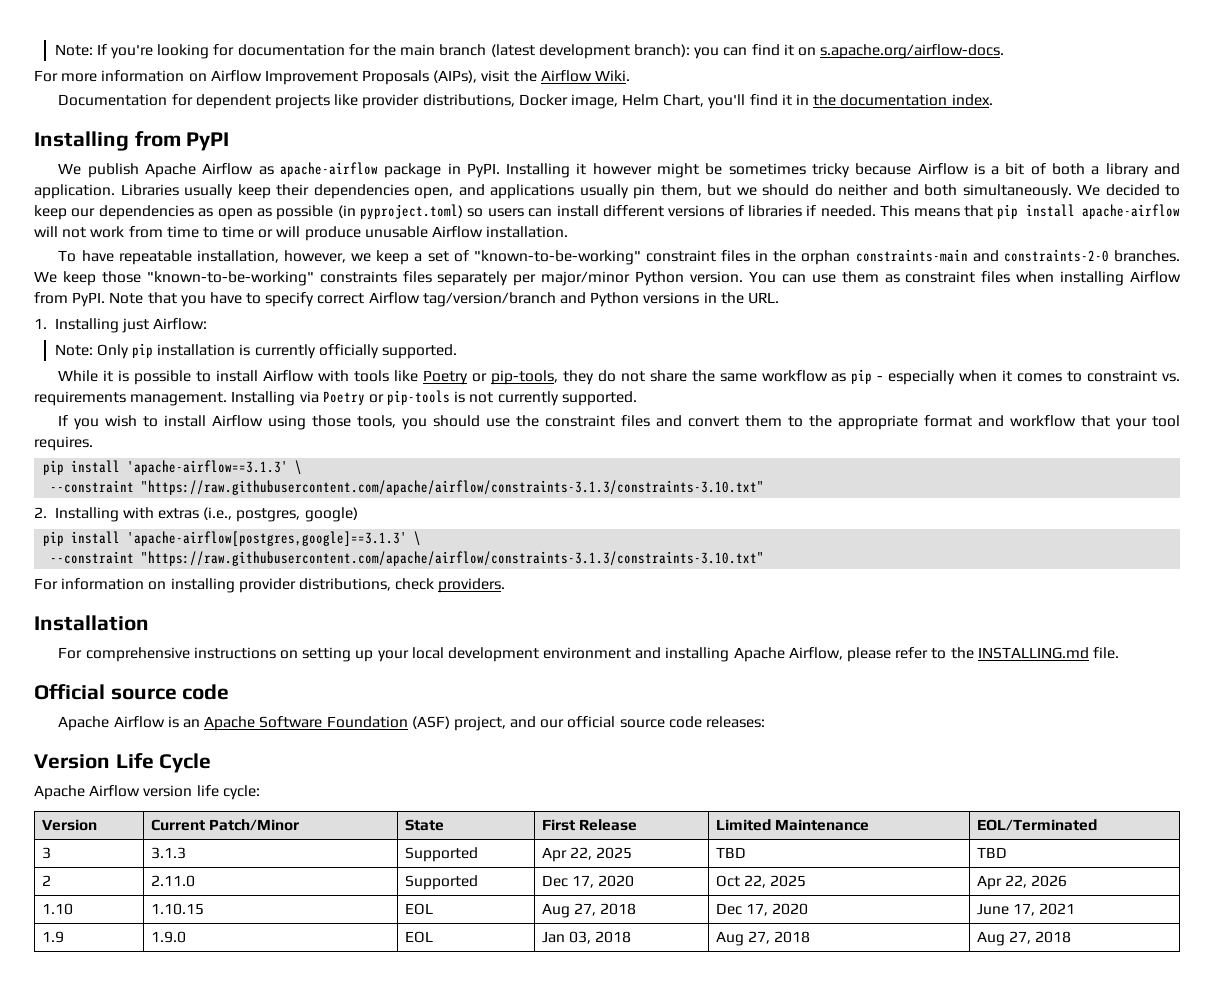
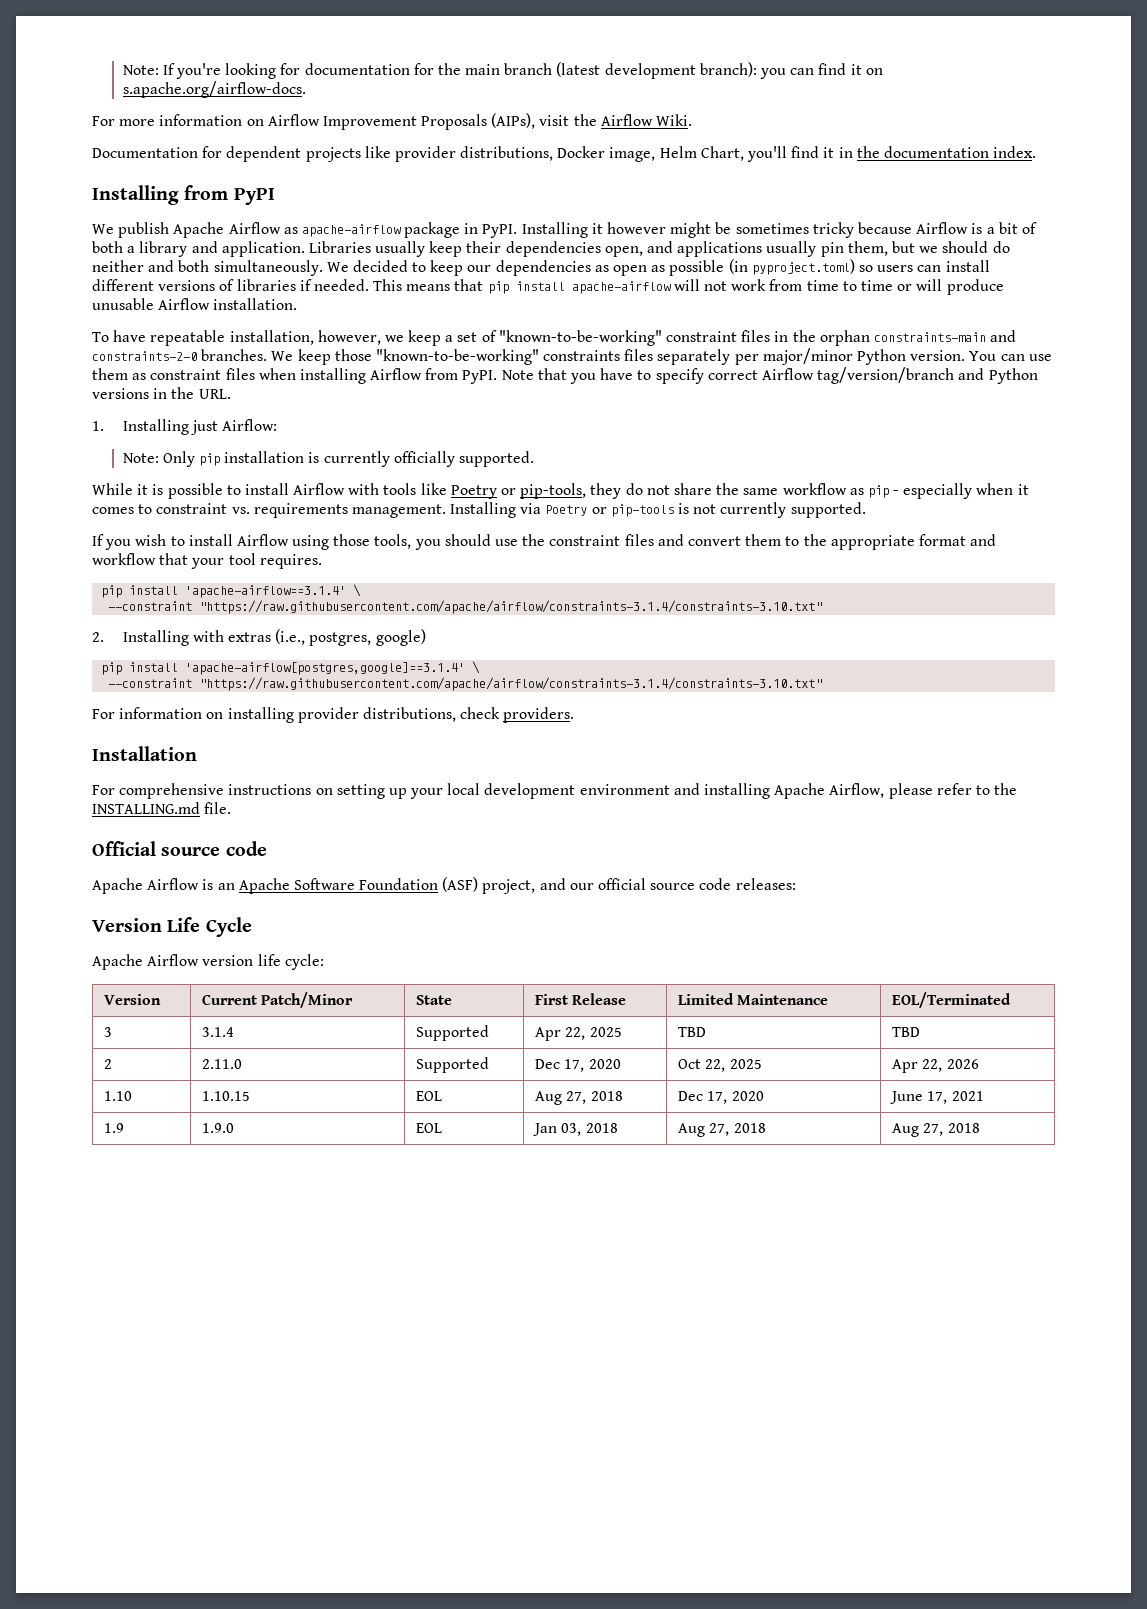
- pip install 'apache-airflow==3.1.3' \
- --constraint "https://raw.githubusercontent.com/apache/airflow/constraints-3.1.3/constraints-3.10.txt"
+ pip install 'apache-airflow==3.1.4' \
+ --constraint "https://raw.githubusercontent.com/apache/airflow/constraints-3.1.4/constraints-3.10.txt"
- pip install 'apache-airflow[postgres,google]==3.1.3' \
- --constraint "https://raw.githubusercontent.com/apache/airflow/constraints-3.1.3/constraints-3.10.txt"
+ pip install 'apache-airflow[postgres,google]==3.1.4' \
+ --constraint "https://raw.githubusercontent.com/apache/airflow/constraints-3.1.4/constraints-3.10.txt"
- 3 | 3.1.3 | Supported | Apr 22, 2025 | TBD | TBD
+ 3 | 3.1.4 | Supported | Apr 22, 2025 | TBD | TBD

